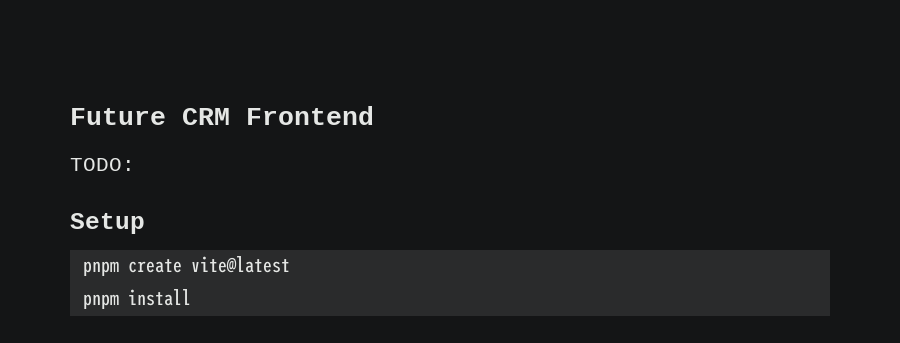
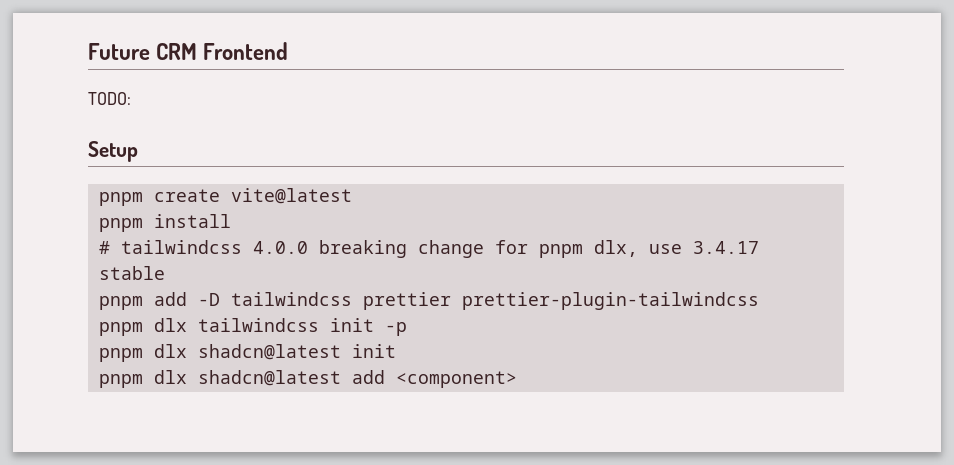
+ # tailwindcss 4.0.0 breaking change for pnpm dlx, use 3.4.17 stable
+ pnpm add -D tailwindcss prettier prettier-plugin-tailwindcss
+ pnpm dlx tailwindcss init -p
+ pnpm dlx shadcn@latest init
+ pnpm dlx shadcn@latest add <component>

